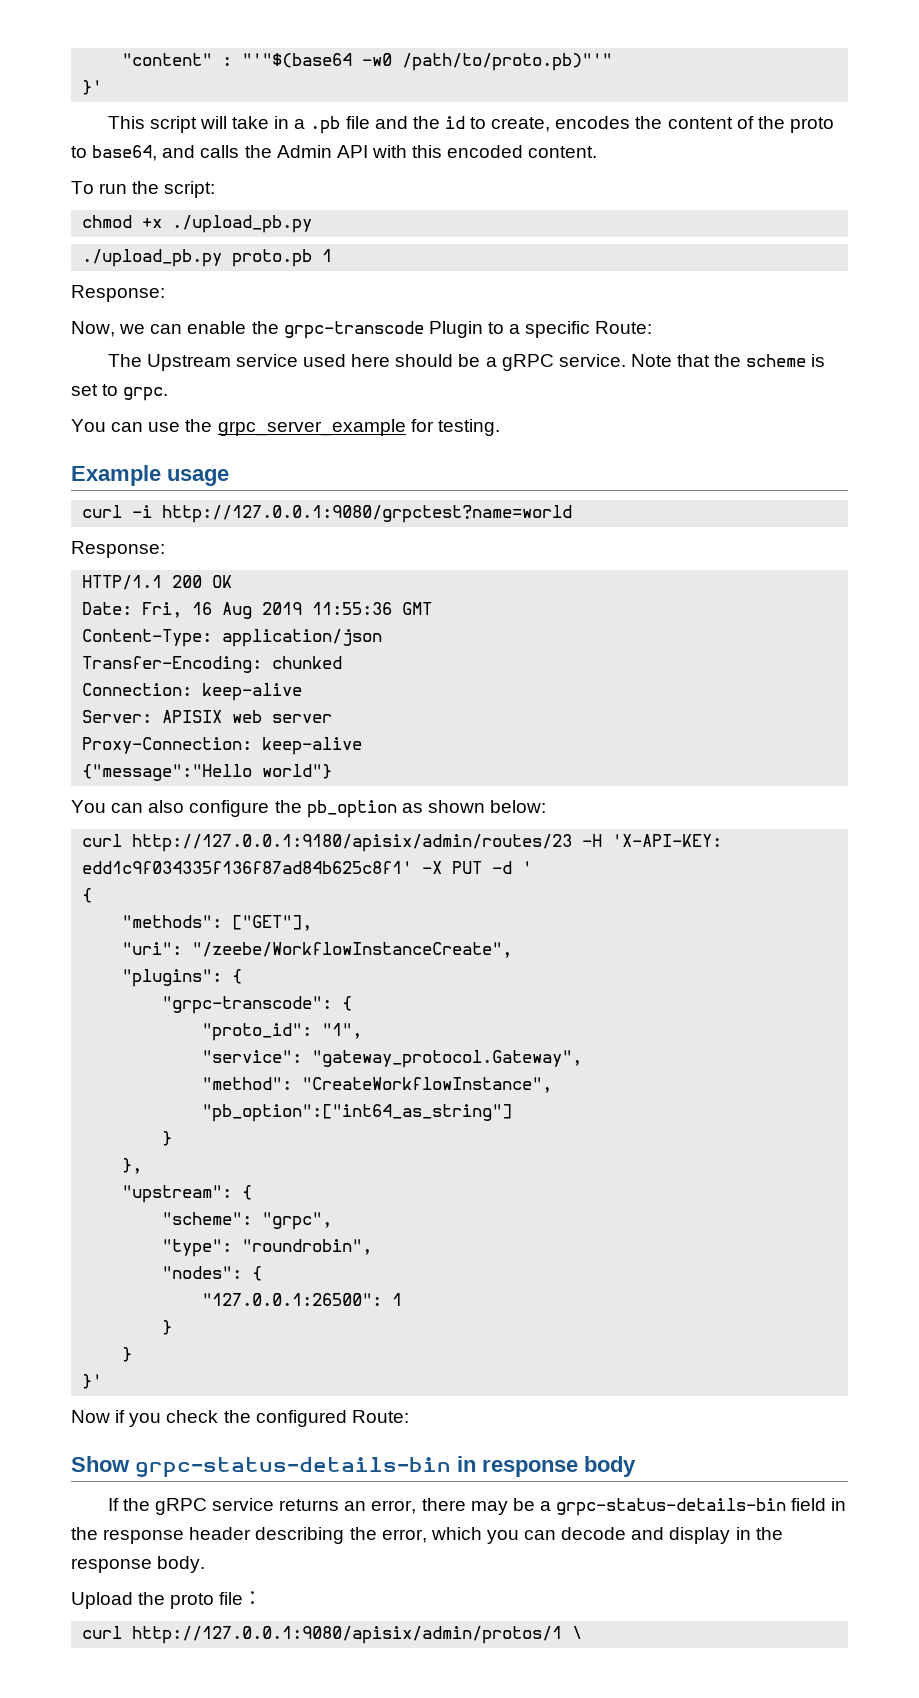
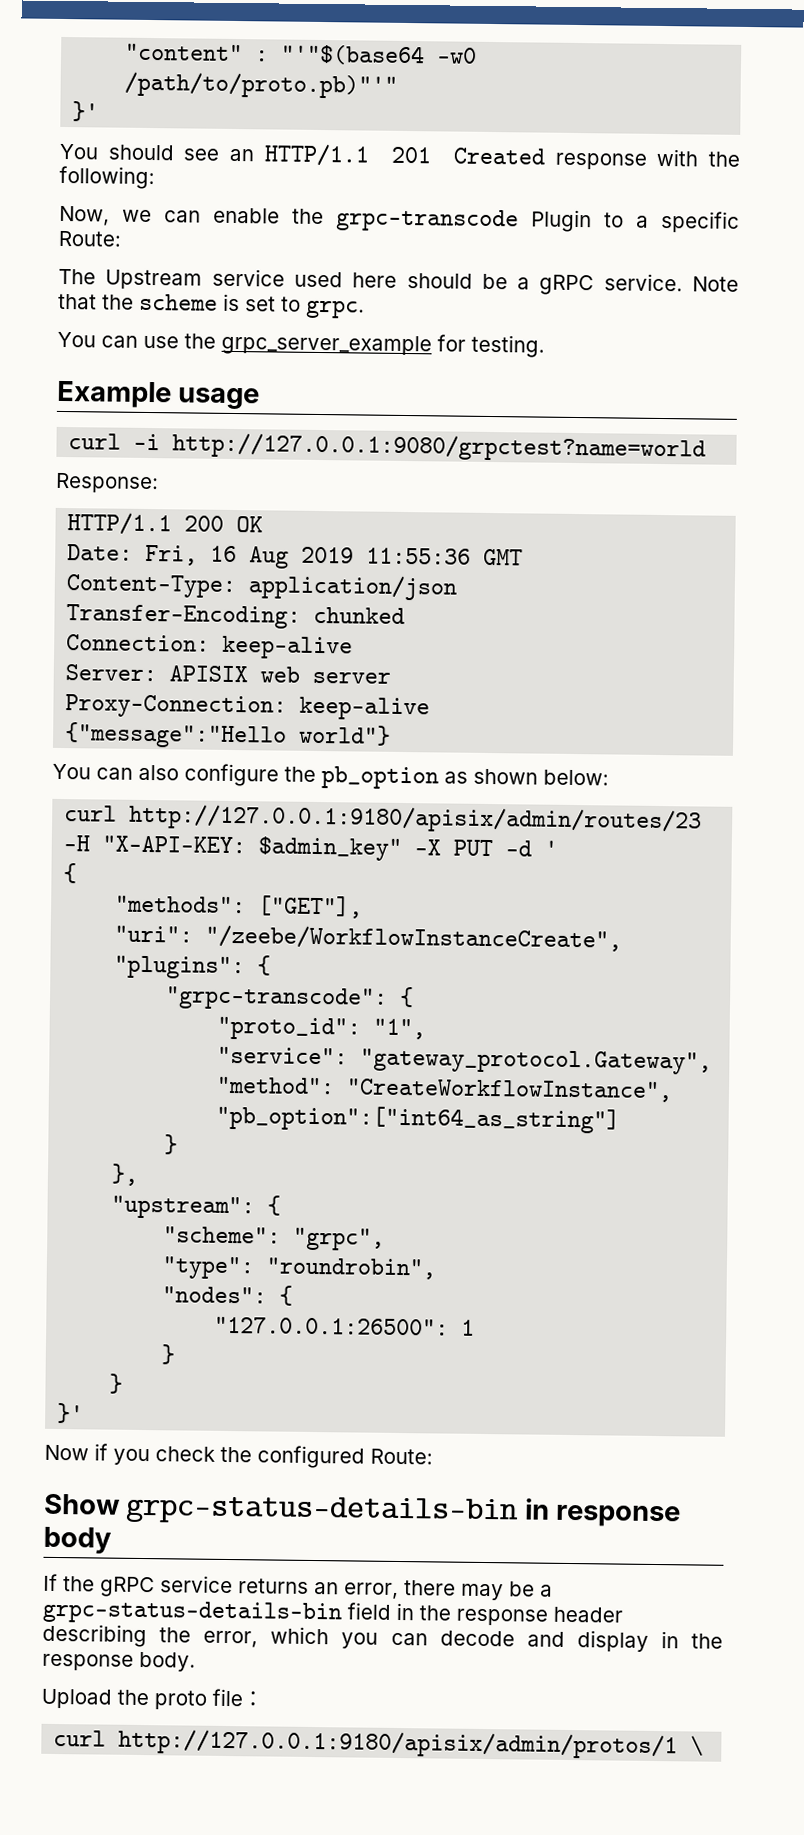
- This script will take in a .pb file and the id to create, encodes the content of the proto to base64, and calls the Admin API with this encoded content.
- To run the script:
- chmod +x ./upload_pb.py
- ./upload_pb.py proto.pb 1
- Response:
+ You should see an HTTP/1.1 201 Created response with the following:
- curl http://127.0.0.1:9180/apisix/admin/routes/23 -H 'X-API-KEY: edd1c9f034335f136f87ad84b625c8f1' -X PUT -d '
+ curl http://127.0.0.1:9180/apisix/admin/routes/23 -H "X-API-KEY: $admin_key" -X PUT -d '
- curl http://127.0.0.1:9080/apisix/admin/protos/1 \
+ curl http://127.0.0.1:9180/apisix/admin/protos/1 \

